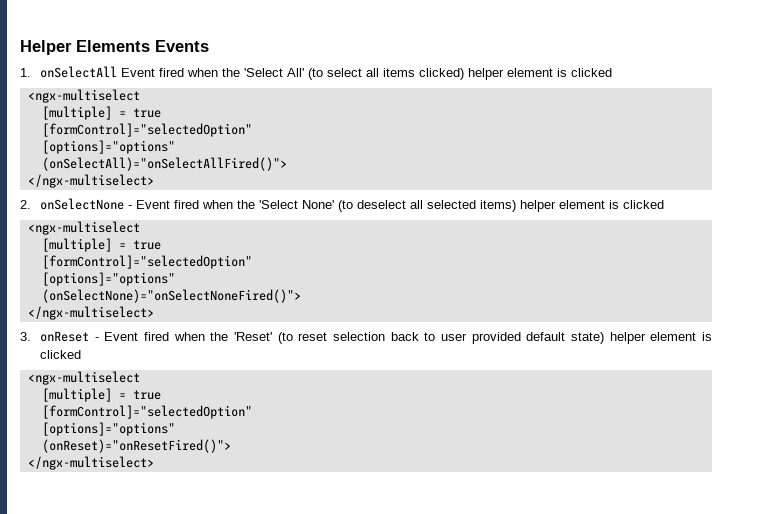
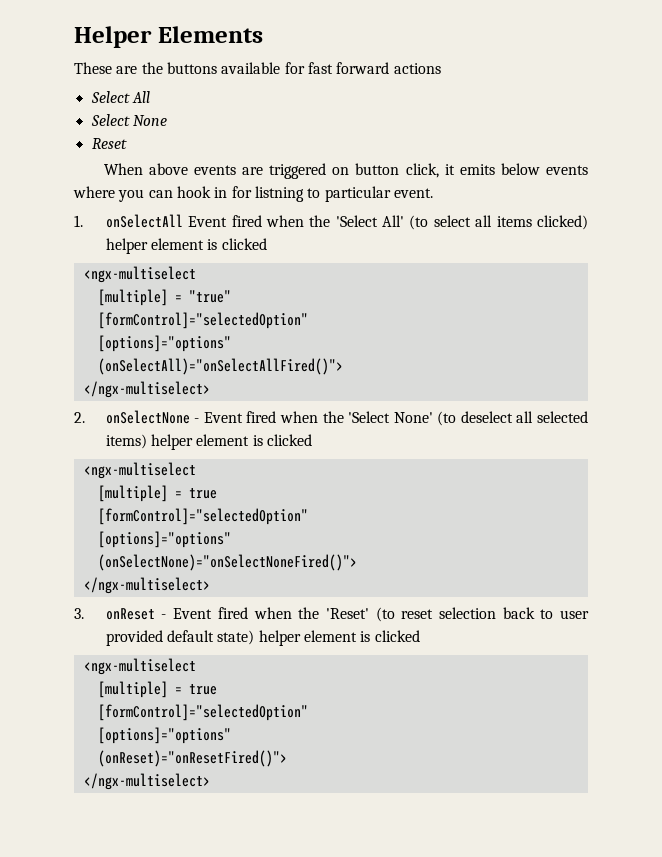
- Helper Elements Events
+ Helper Elements
+ These are the buttons available for fast forward actions
+ Select All
+ Select None
+ Reset
+ When above events are triggered on button click, it emits below events where you can hook in for listning to particular event.
  1. onSelectAll Event fired when the 'Select All' (to select all items clicked) helper element is clicked
  <ngx-multiselect
- [multiple] = true
+ [multiple] = "true"

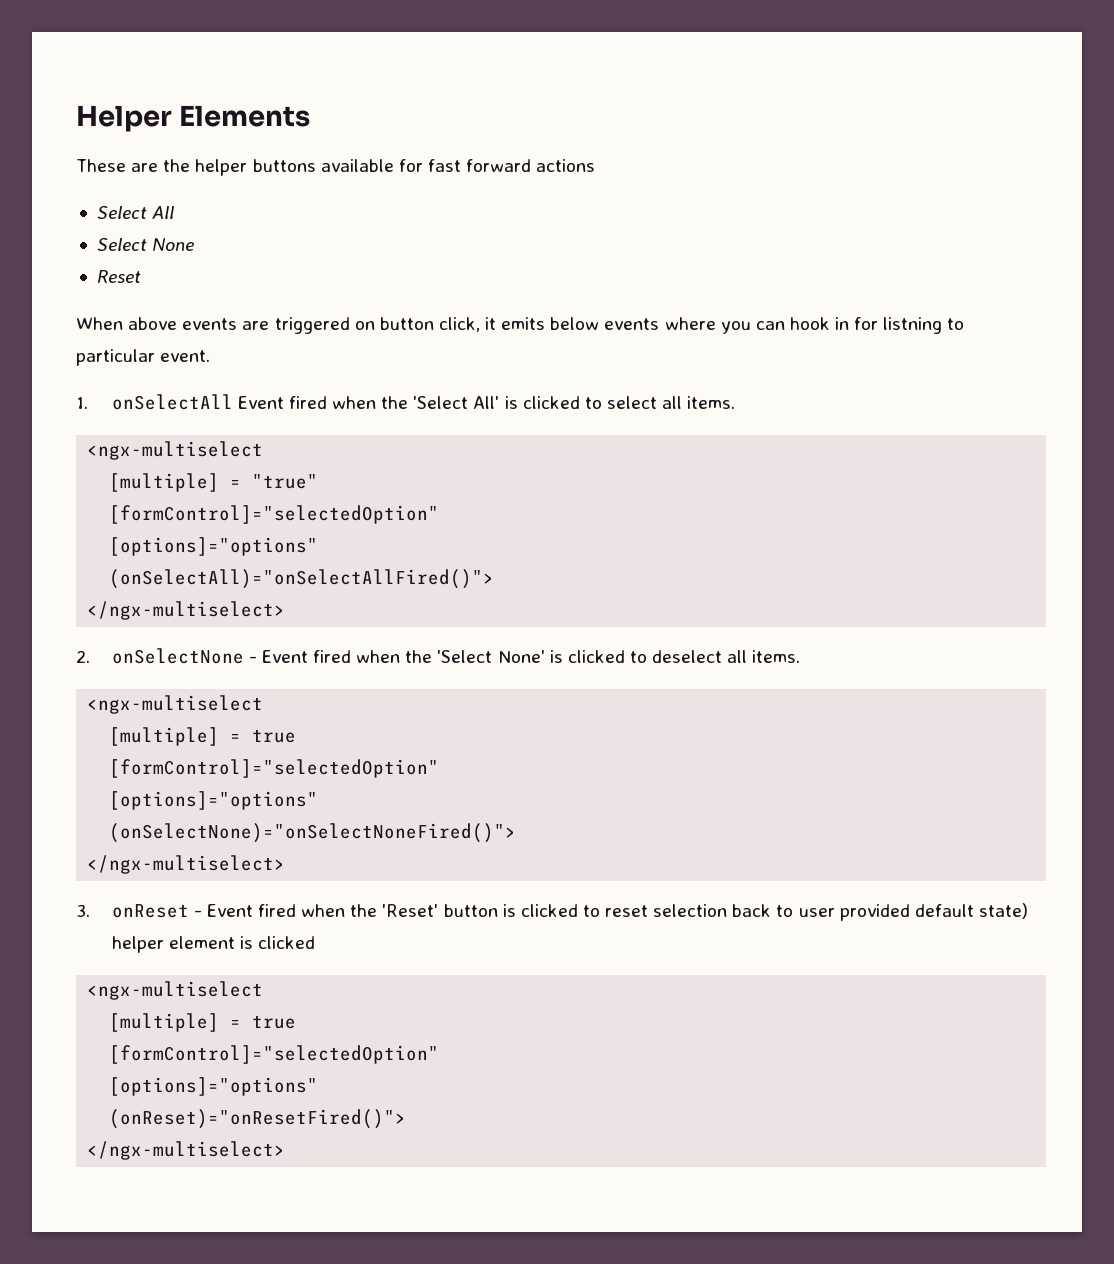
- These are the buttons available for fast forward actions
+ These are the helper buttons available for fast forward actions
- 1. onSelectAll Event fired when the 'Select All' (to select all items clicked) helper element is clicked
+ 1. onSelectAll Event fired when the 'Select All' is clicked to select all items.
- 2. onSelectNone - Event fired when the 'Select None' (to deselect all selected items) helper element is clicked
+ 2. onSelectNone - Event fired when the 'Select None' is clicked to deselect all items.
- 3. onReset - Event fired when the 'Reset' (to reset selection back to user provided default state) helper element is clicked
+ 3. onReset - Event fired when the 'Reset' button is clicked to reset selection back to user provided default state) helper element is clicked

